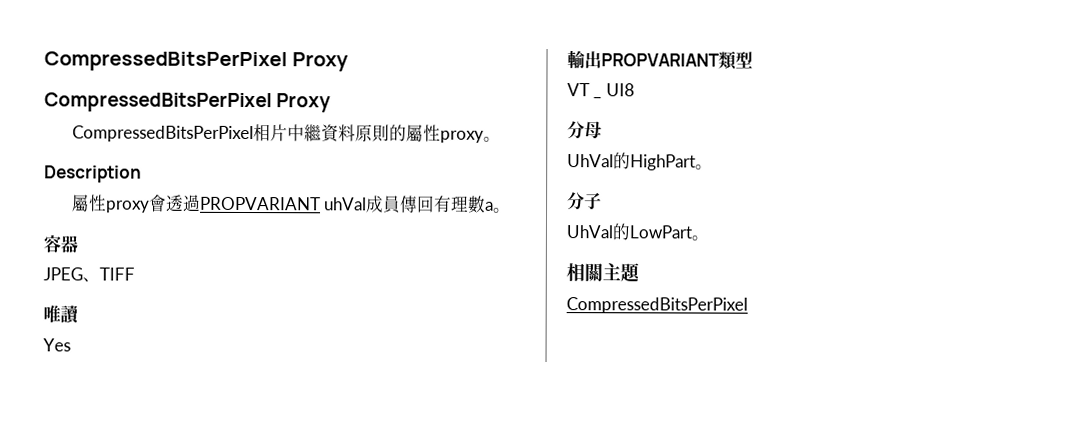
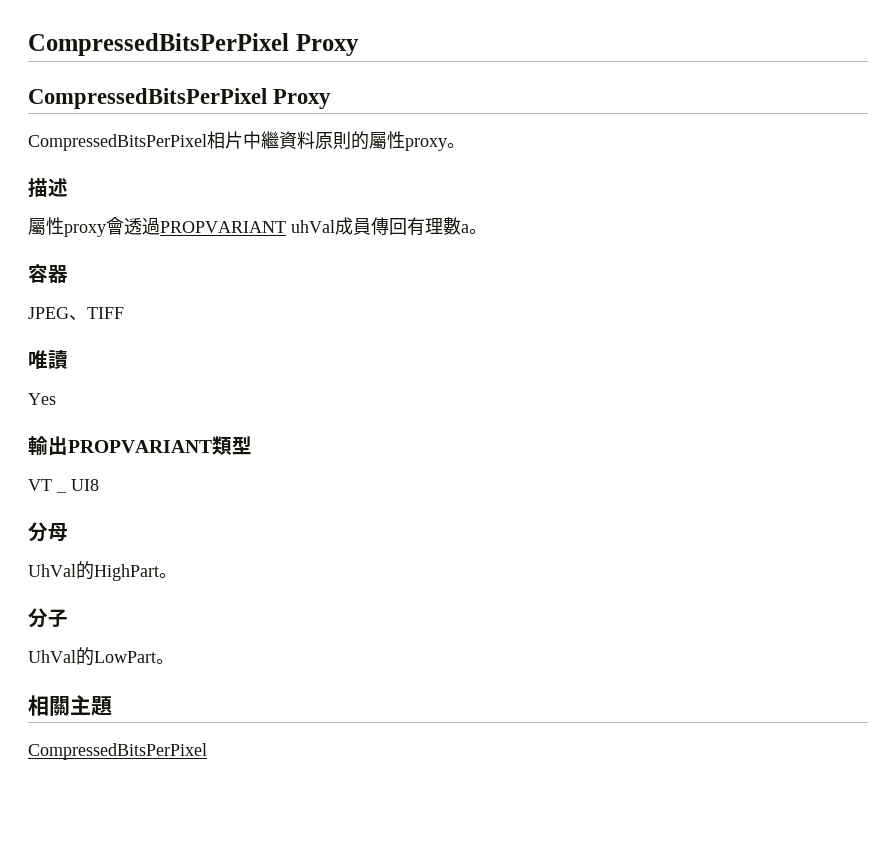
- Description
+ 描述

